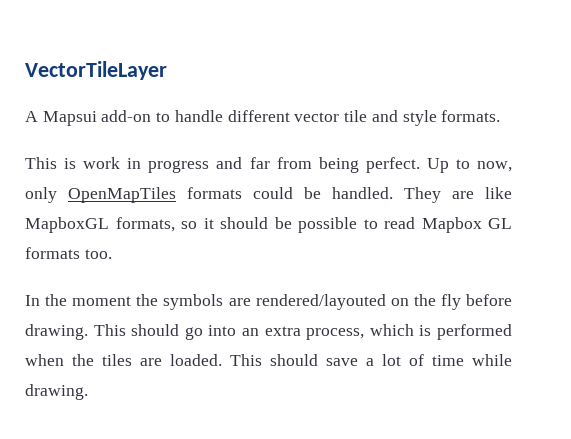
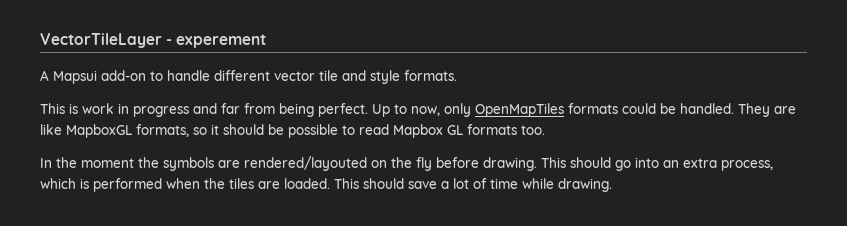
- VectorTileLayer
+ VectorTileLayer - experement

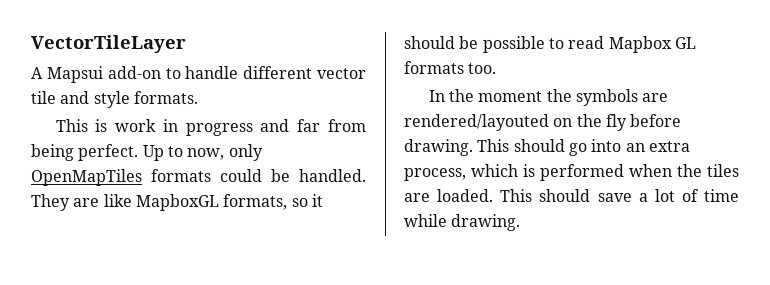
- VectorTileLayer - experement
+ VectorTileLayer

